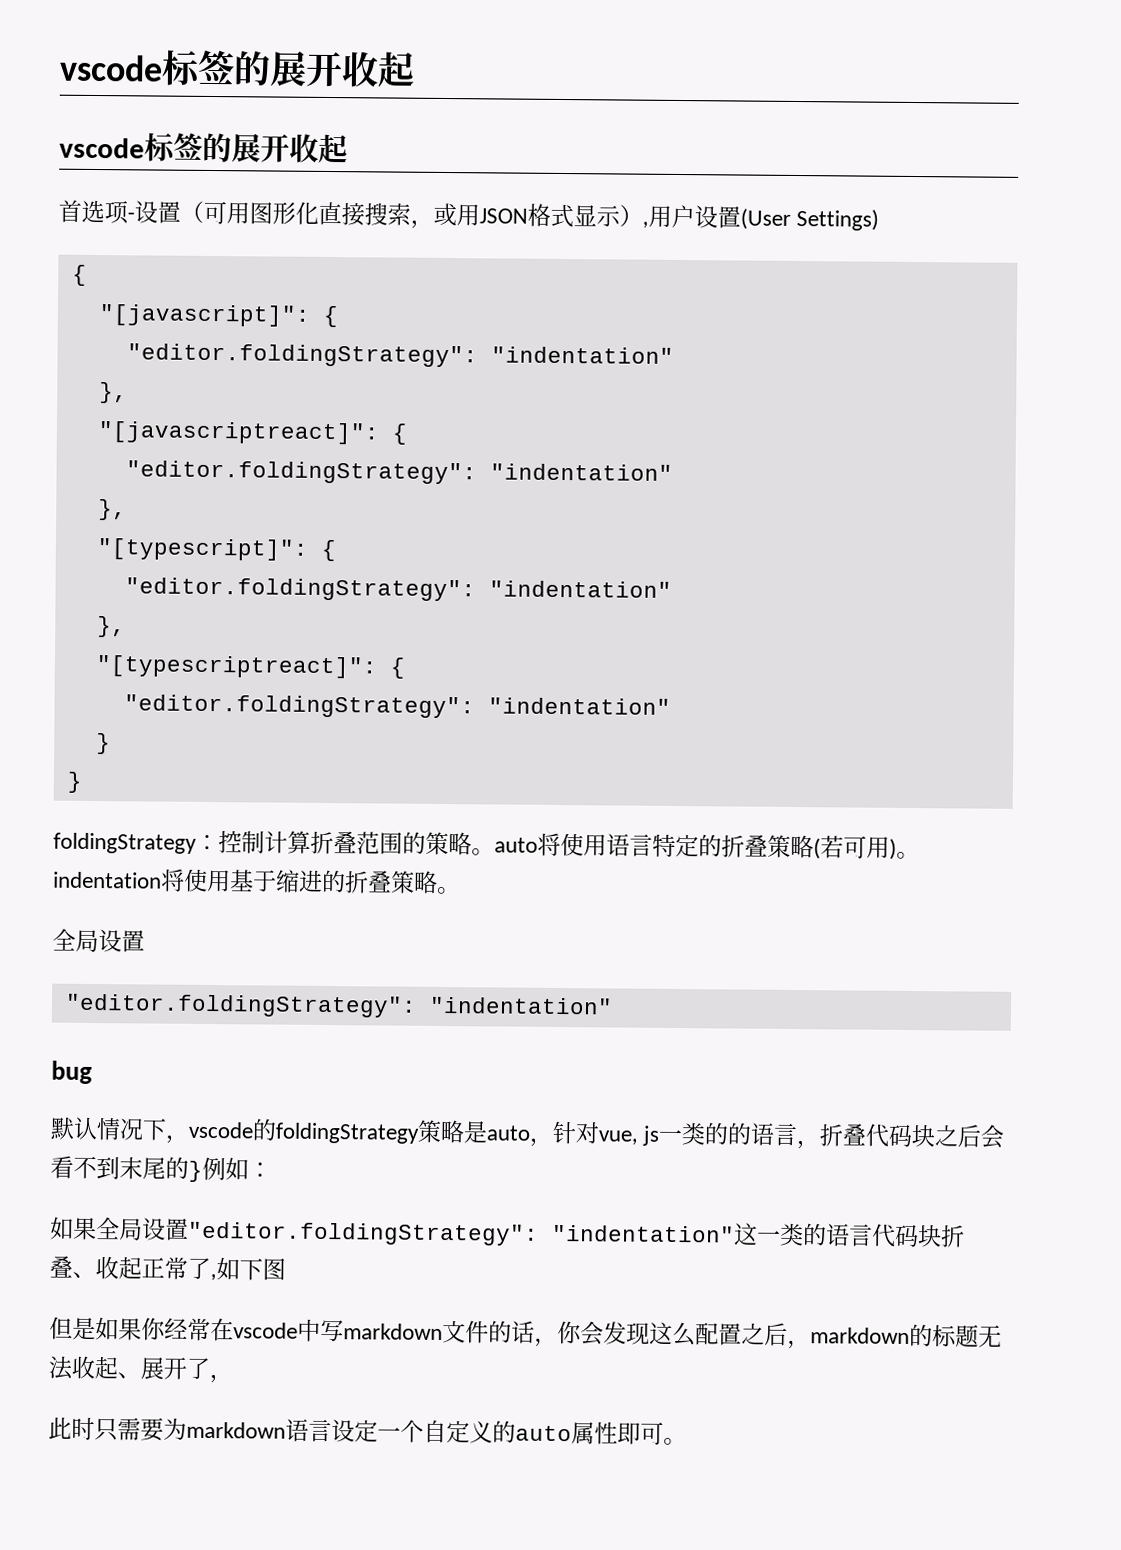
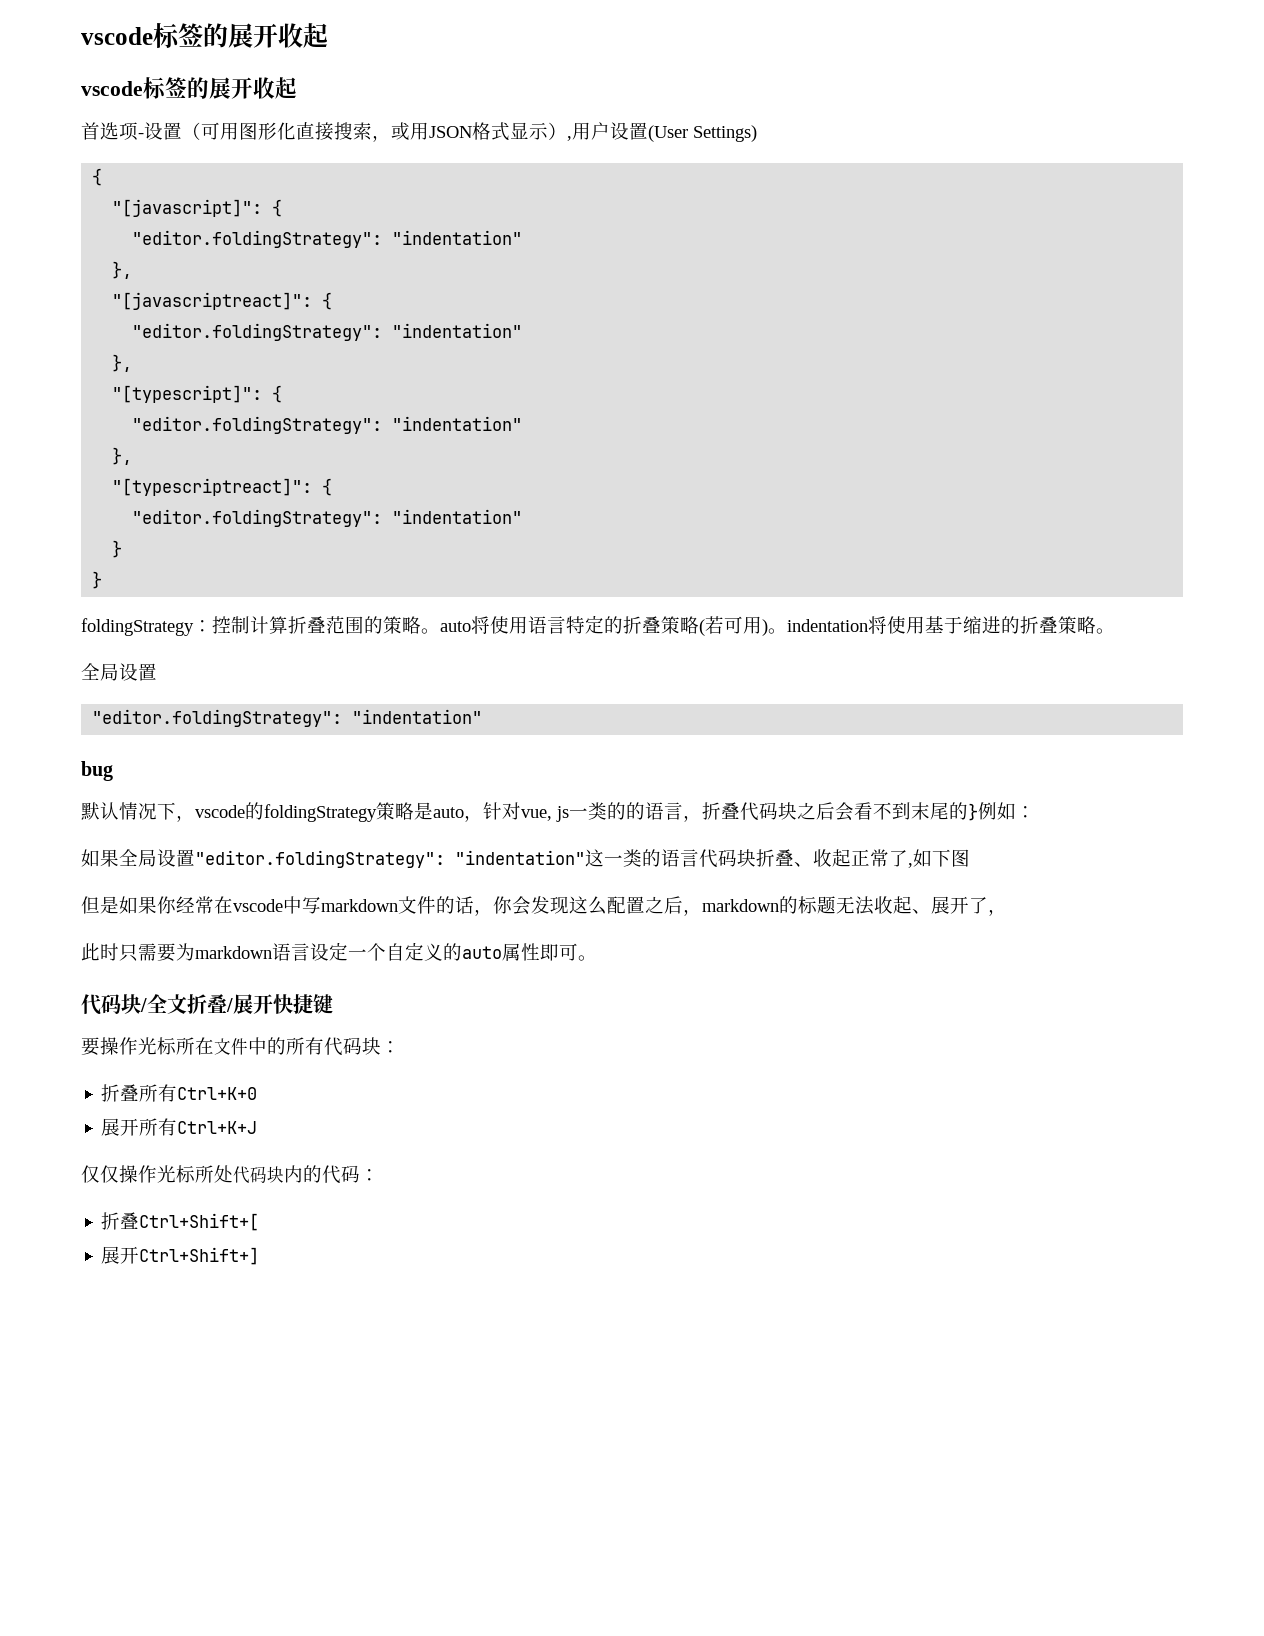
+ 代码块/全文折叠/展开快捷键
+ 要操作光标所在文件中的所有代码块：
+ 折叠所有Ctrl+K+0
+ 展开所有Ctrl+K+J
+ 仅仅操作光标所处代码块内的代码：
+ 折叠Ctrl+Shift+[
+ 展开Ctrl+Shift+]

